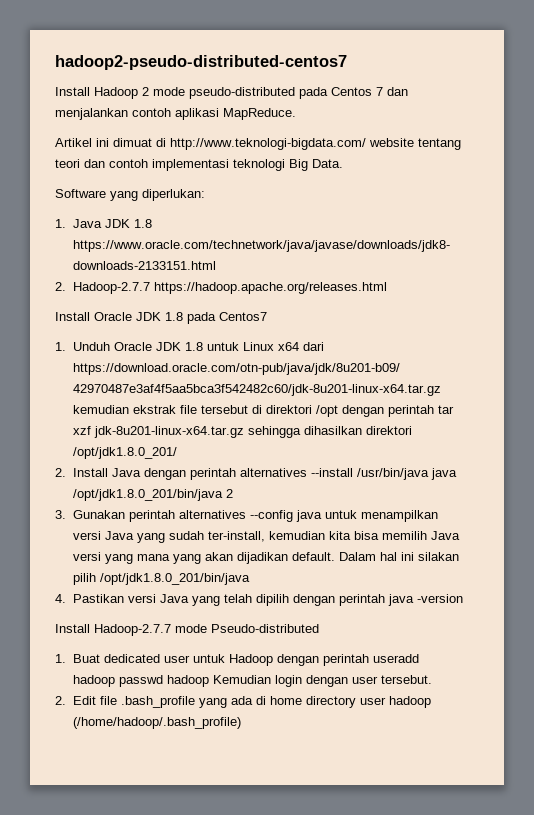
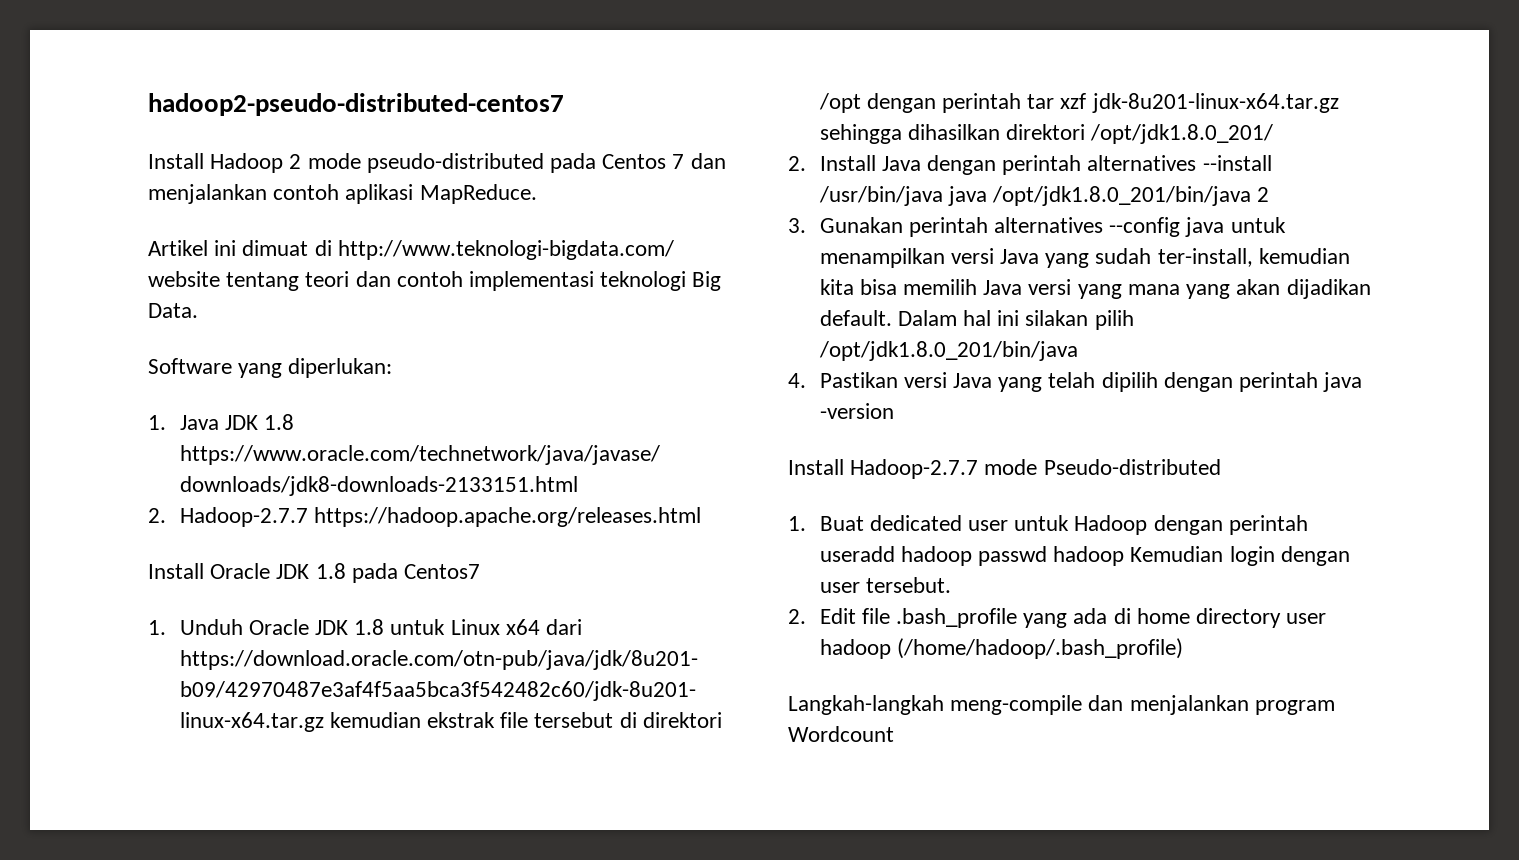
+ Langkah-langkah meng-compile dan menjalankan program Wordcount

